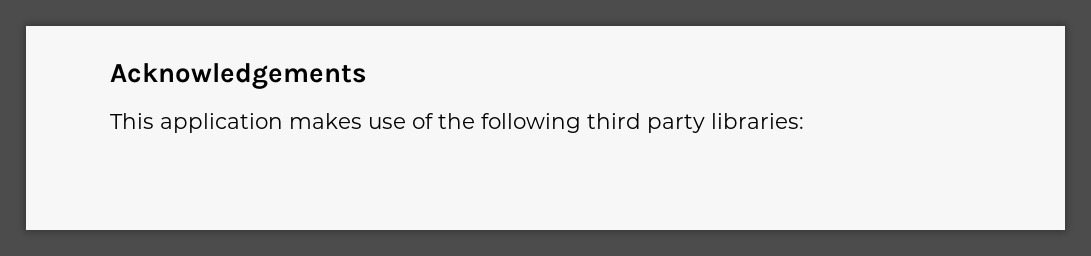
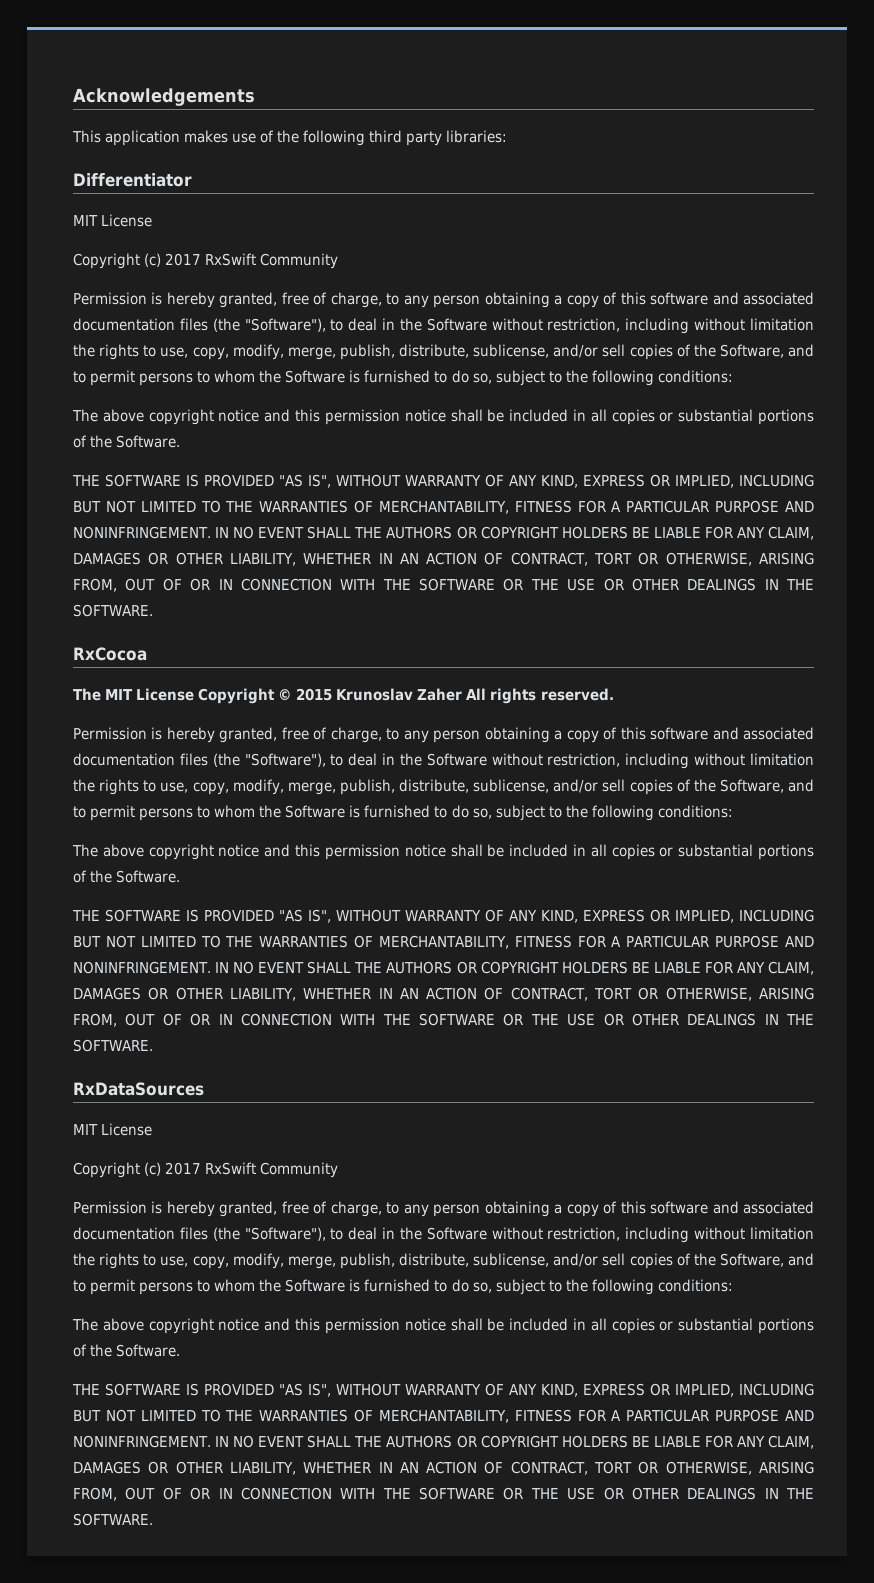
+ Differentiator
+ MIT License
+ Copyright (c) 2017 RxSwift Community
+ Permission is hereby granted, free of charge, to any person obtaining a copy of this software and associated documentation files (the "Software"), to deal in the Software without restriction, including without limitation the rights to use, copy, modify, merge, publish, distribute, sublicense, and/or sell copies of the Software, and to permit persons to whom the Software is furnished to do so, subject to the following conditions:
+ The above copyright notice and this permission notice shall be included in all copies or substantial portions of the Software.
+ THE SOFTWARE IS PROVIDED "AS IS", WITHOUT WARRANTY OF ANY KIND, EXPRESS OR IMPLIED, INCLUDING BUT NOT LIMITED TO THE WARRANTIES OF MERCHANTABILITY, FITNESS FOR A PARTICULAR PURPOSE AND NONINFRINGEMENT. IN NO EVENT SHALL THE AUTHORS OR COPYRIGHT HOLDERS BE LIABLE FOR ANY CLAIM, DAMAGES OR OTHER LIABILITY, WHETHER IN AN ACTION OF CONTRACT, TORT OR OTHERWISE, ARISING FROM, OUT OF OR IN CONNECTION WITH THE SOFTWARE OR THE USE OR OTHER DEALINGS IN THE SOFTWARE.
+ RxCocoa
+ The MIT License Copyright © 2015 Krunoslav Zaher All rights reserved.
+ Permission is hereby granted, free of charge, to any person obtaining a copy of this software and associated documentation files (the "Software"), to deal in the Software without restriction, including without limitation the rights to use, copy, modify, merge, publish, distribute, sublicense, and/or sell copies of the Software, and to permit persons to whom the Software is furnished to do so, subject to the following conditions:
+ The above copyright notice and this permission notice shall be included in all copies or substantial portions of the Software.
+ THE SOFTWARE IS PROVIDED "AS IS", WITHOUT WARRANTY OF ANY KIND, EXPRESS OR IMPLIED, INCLUDING BUT NOT LIMITED TO THE WARRANTIES OF MERCHANTABILITY, FITNESS FOR A PARTICULAR PURPOSE AND NONINFRINGEMENT. IN NO EVENT SHALL THE AUTHORS OR COPYRIGHT HOLDERS BE LIABLE FOR ANY CLAIM, DAMAGES OR OTHER LIABILITY, WHETHER IN AN ACTION OF CONTRACT, TORT OR OTHERWISE, ARISING FROM, OUT OF OR IN CONNECTION WITH THE SOFTWARE OR THE USE OR OTHER DEALINGS IN THE SOFTWARE.
+ RxDataSources
+ MIT License
+ Copyright (c) 2017 RxSwift Community
+ Permission is hereby granted, free of charge, to any person obtaining a copy of this software and associated documentation files (the "Software"), to deal in the Software without restriction, including without limitation the rights to use, copy, modify, merge, publish, distribute, sublicense, and/or sell copies of the Software, and to permit persons to whom the Software is furnished to do so, subject to the following conditions:
+ The above copyright notice and this permission notice shall be included in all copies or substantial portions of the Software.
+ THE SOFTWARE IS PROVIDED "AS IS", WITHOUT WARRANTY OF ANY KIND, EXPRESS OR IMPLIED, INCLUDING BUT NOT LIMITED TO THE WARRANTIES OF MERCHANTABILITY, FITNESS FOR A PARTICULAR PURPOSE AND NONINFRINGEMENT. IN NO EVENT SHALL THE AUTHORS OR COPYRIGHT HOLDERS BE LIABLE FOR ANY CLAIM, DAMAGES OR OTHER LIABILITY, WHETHER IN AN ACTION OF CONTRACT, TORT OR OTHERWISE, ARISING FROM, OUT OF OR IN CONNECTION WITH THE SOFTWARE OR THE USE OR OTHER DEALINGS IN THE SOFTWARE.

